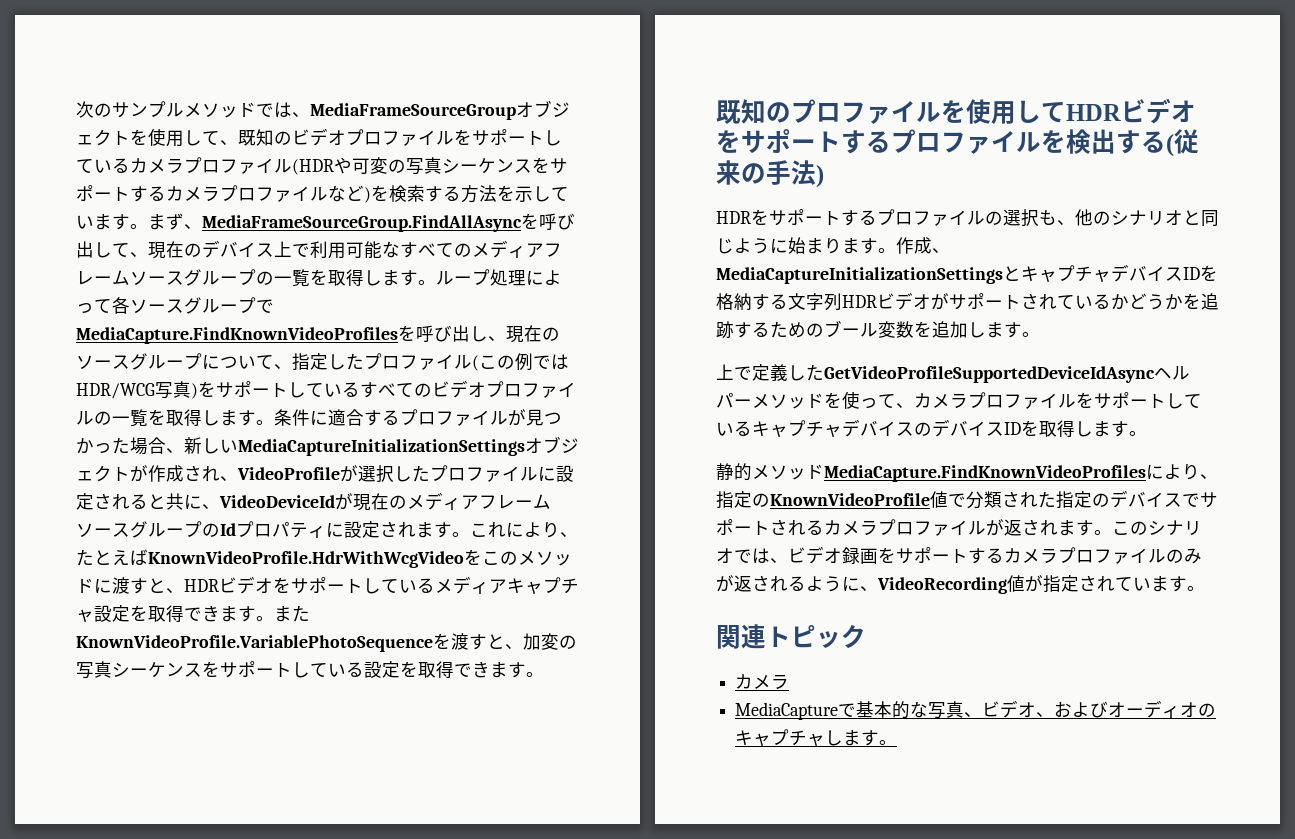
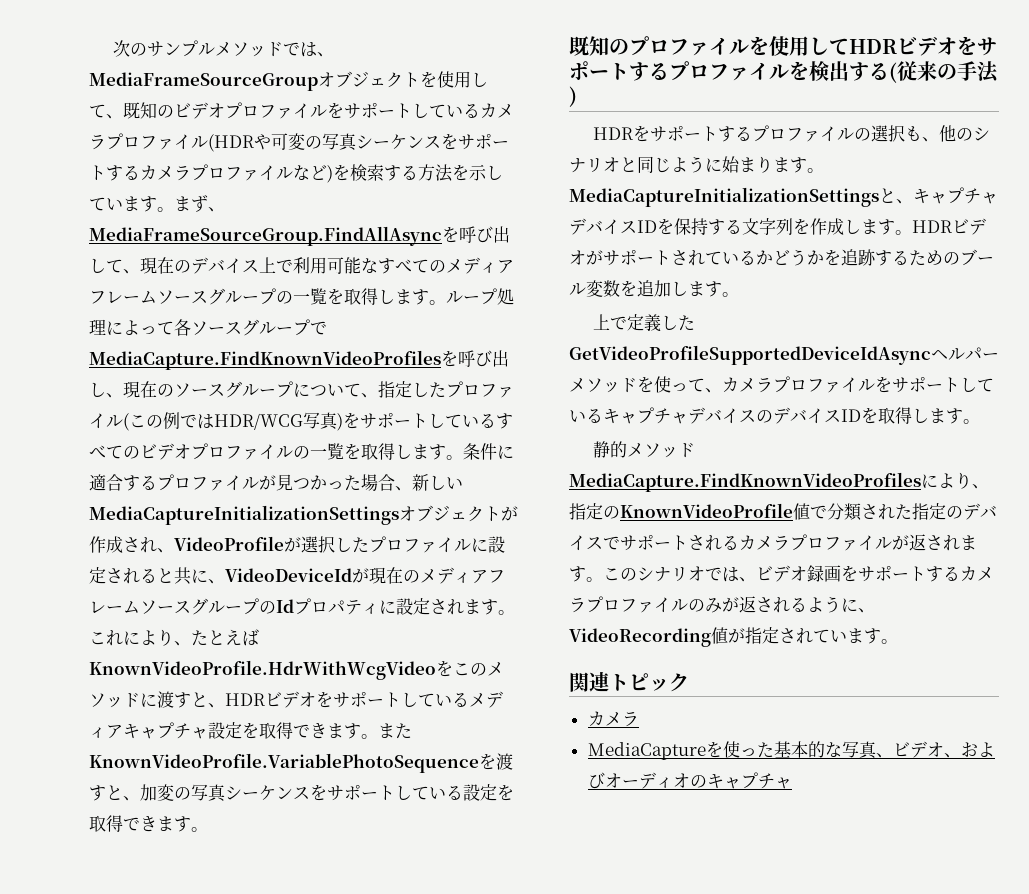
- 作成、MediaCaptureInitializationSettingsとキャプチャデバイスIDを格納する文字列HDRビデオがサポートされているかどうかを追跡するためのブール変数を追加します。
+ MediaCaptureInitializationSettingsと、キャプチャデバイスIDを保持する文字列を作成します。HDRビデオがサポートされているかどうかを追跡するためのブール変数を追加します。
- MediaCaptureで基本的な写真、ビデオ、およびオーディオのキャプチャします。
+ MediaCaptureを使った基本的な写真、ビデオ、およびオーディオのキャプチャ

